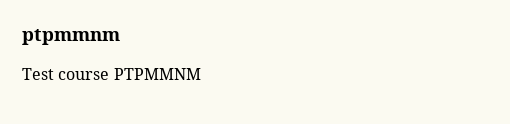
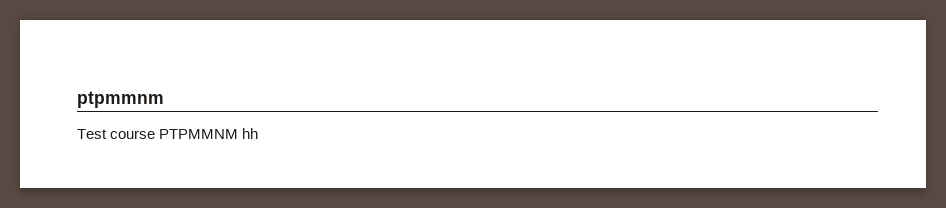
- Test course PTPMMNM
+ Test course PTPMMNM hh

